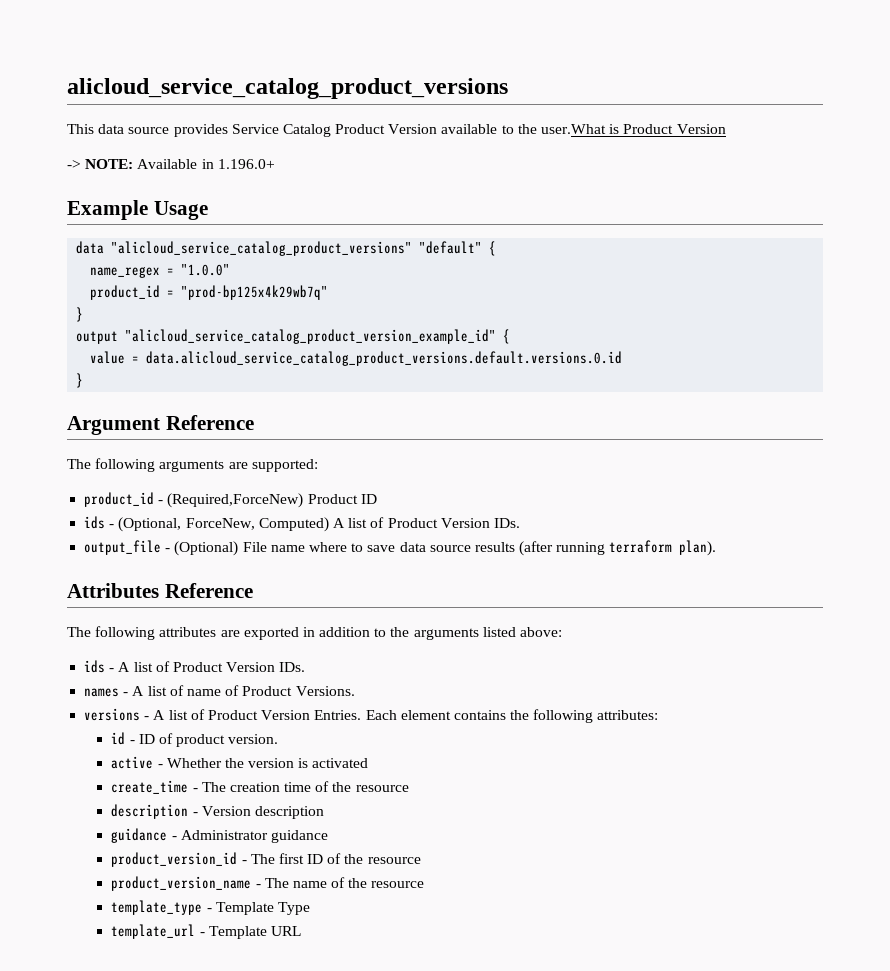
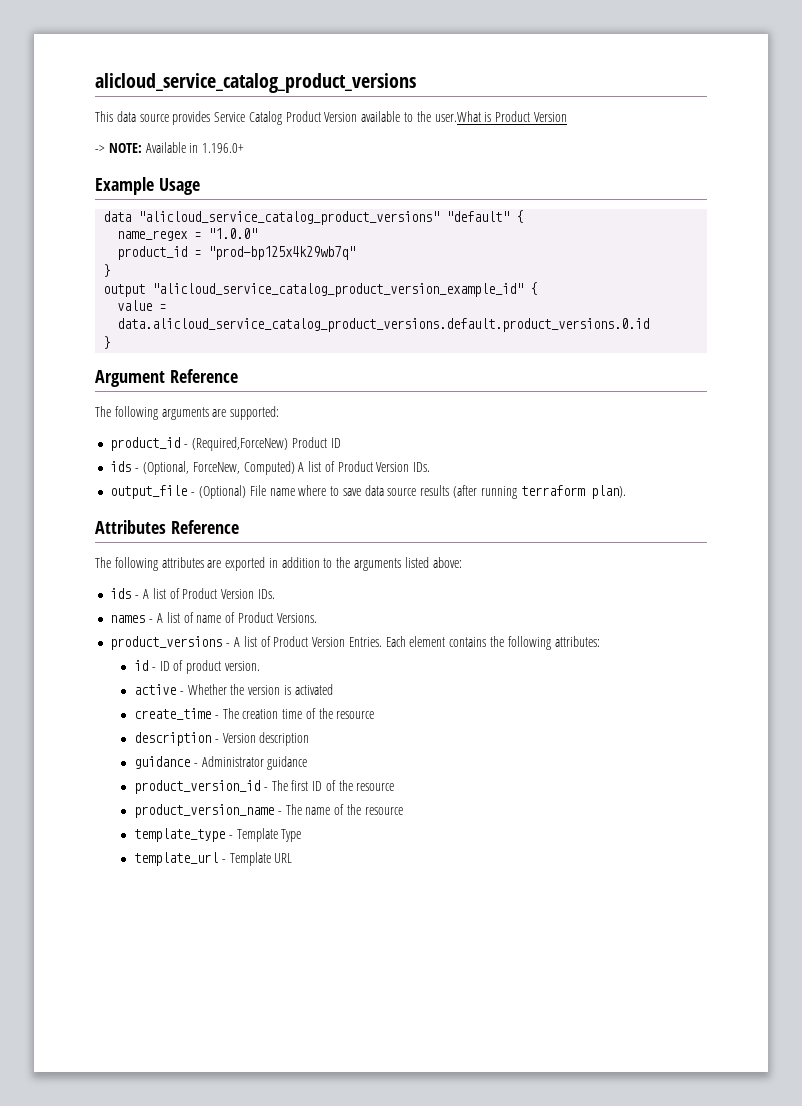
- value = data.alicloud_service_catalog_product_versions.default.versions.0.id
+ value = data.alicloud_service_catalog_product_versions.default.product_versions.0.id
- versions - A list of Product Version Entries.
+ product_versions - A list of Product Version Entries.

